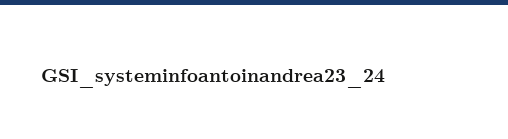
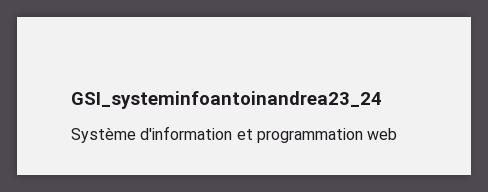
+ Système d'information et programmation web

